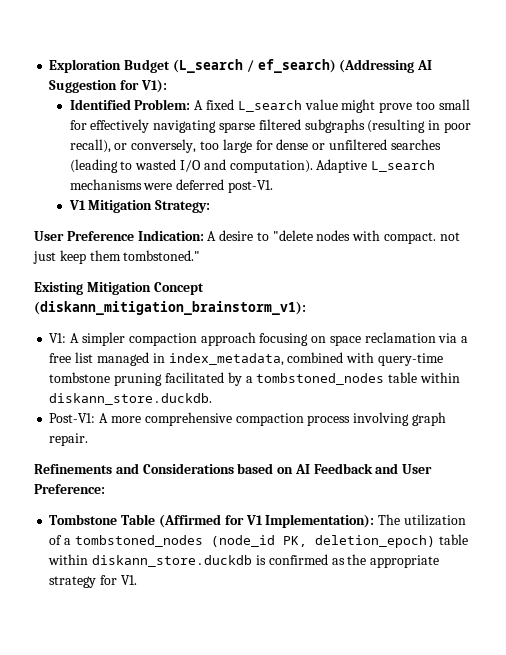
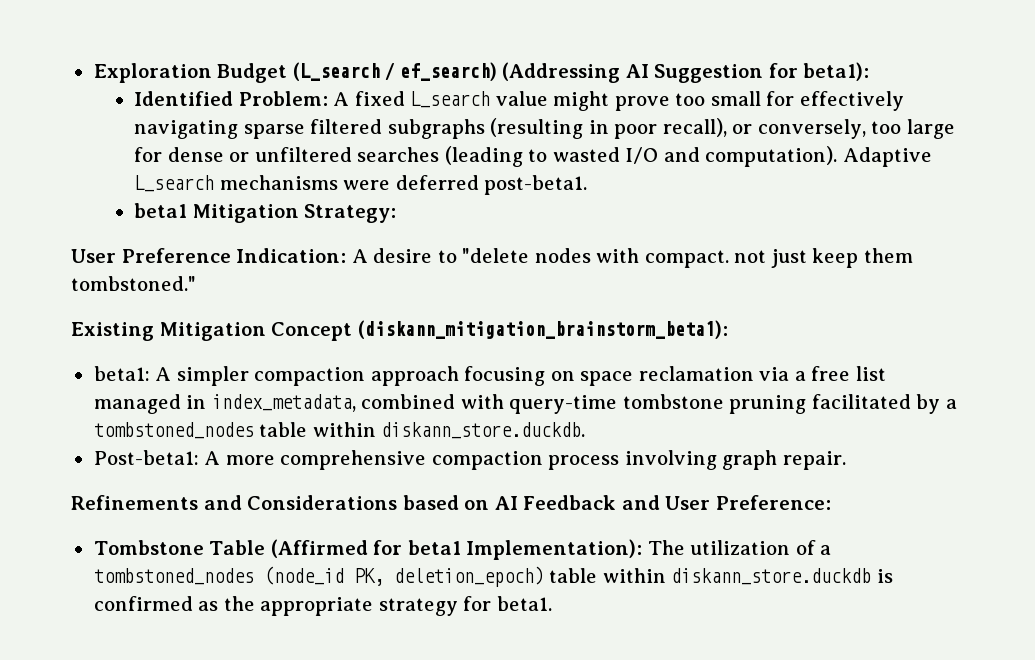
- Exploration Budget (L_search / ef_search) (Addressing AI Suggestion for V1):
+ Exploration Budget (L_search / ef_search) (Addressing AI Suggestion for beta1):
- Adaptive L_search mechanisms were deferred post-V1.
- V1 Mitigation Strategy:
+ Adaptive L_search mechanisms were deferred post-beta1.
+ beta1 Mitigation Strategy:
- Existing Mitigation Concept (diskann_mitigation_brainstorm_v1):
- V1: A simpler compaction approach focusing on space reclamation via a free list managed in index_metadata, combined with query-time tombstone pruning facilitated by a tombstoned_nodes table within diskann_store.duckdb.
+ Existing Mitigation Concept (diskann_mitigation_brainstorm_beta1):
+ beta1: A simpler compaction approach focusing on space reclamation via a free list managed in index_metadata, combined with query-time tombstone pruning facilitated by a tombstoned_nodes table within diskann_store.duckdb.
- Post-V1: A more comprehensive compaction process involving graph repair.
+ Post-beta1: A more comprehensive compaction process involving graph repair.
- Tombstone Table (Affirmed for V1 Implementation): The utilization of a tombstoned_nodes (node_id PK, deletion_epoch) table within diskann_store.duckdb is confirmed as the appropriate strategy for V1.
+ Tombstone Table (Affirmed for beta1 Implementation): The utilization of a tombstoned_nodes (node_id PK, deletion_epoch) table within diskann_store.duckdb is confirmed as the appropriate strategy for beta1.

